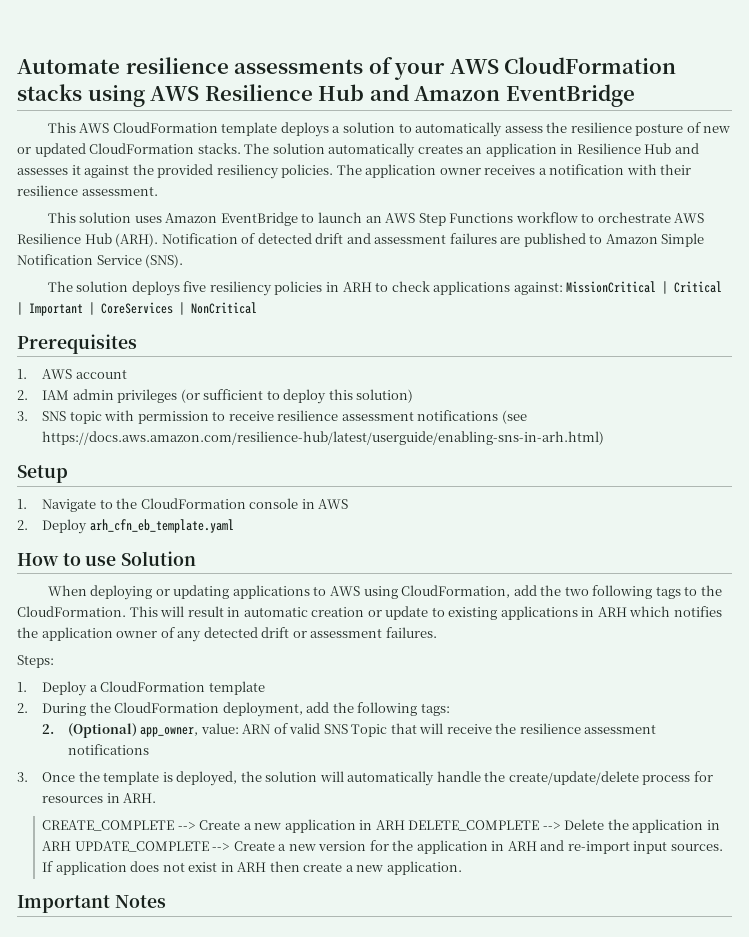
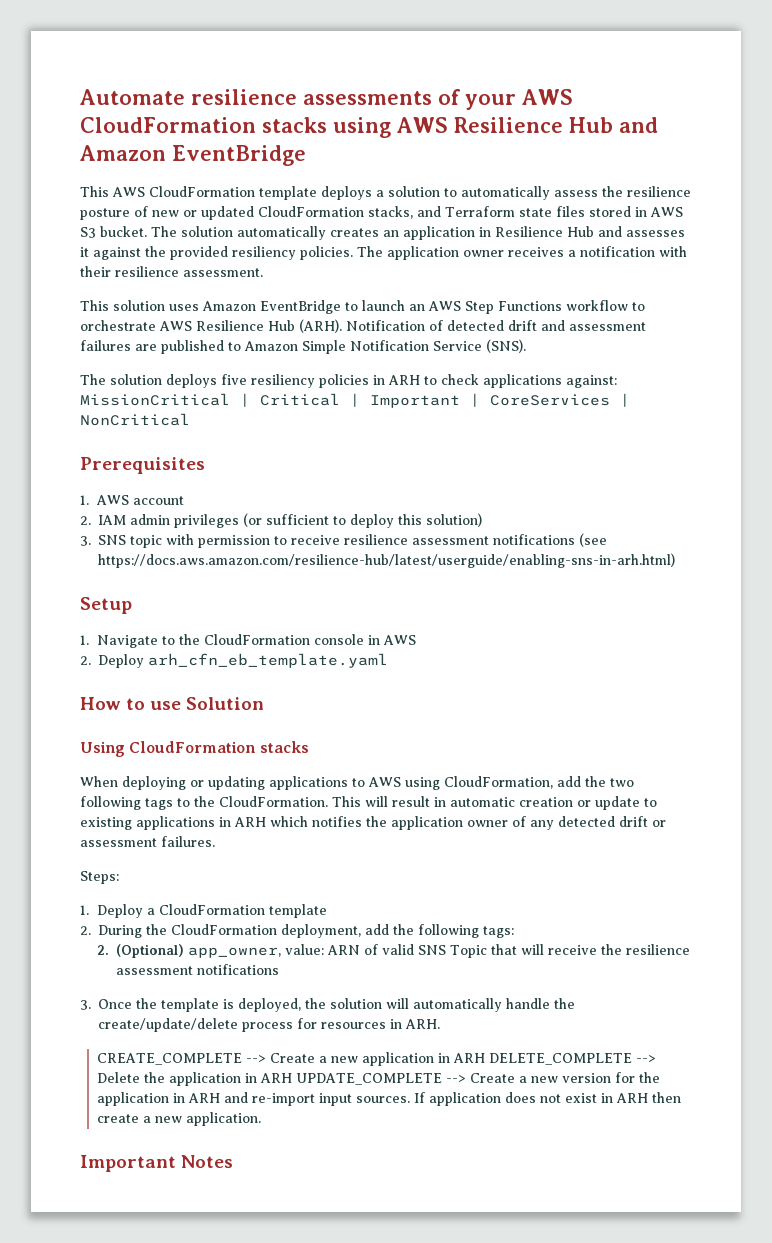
- This AWS CloudFormation template deploys a solution to automatically assess the resilience posture of new or updated CloudFormation stacks.
+ This AWS CloudFormation template deploys a solution to automatically assess the resilience posture of new or updated CloudFormation stacks, and Terraform state files stored in AWS S3 bucket.
+ Using CloudFormation stacks

